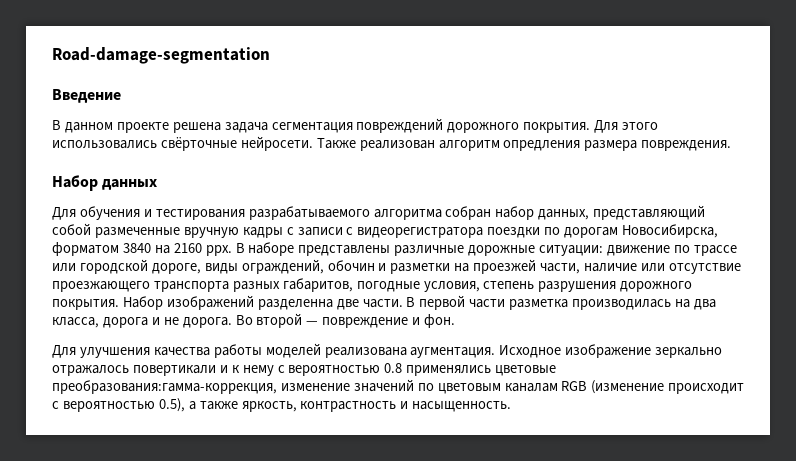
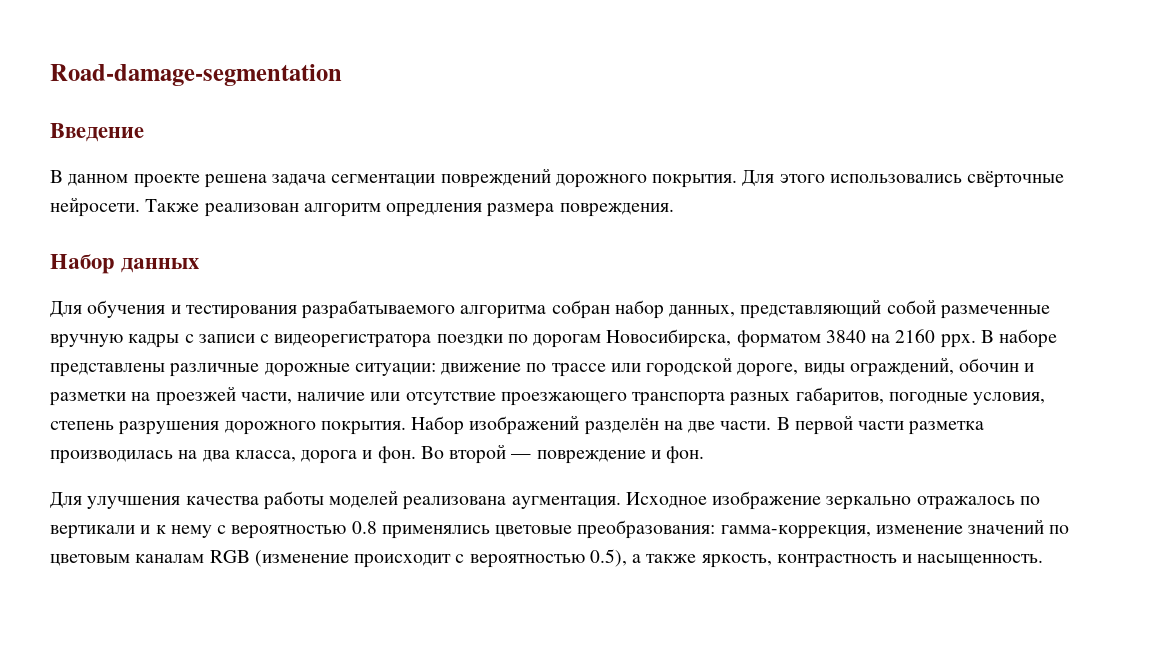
- В данном проекте решена задача сегментация повреждений дорожного покрытия.
+ В данном проекте решена задача сегментации повреждений дорожного покрытия.
- Набор изображений разделенна две части.
+ Набор изображений разделён на две части.
- В первой части разметка производилась на два класса, дорога и не дорога.
+ В первой части разметка производилась на два класса, дорога и фон.
- Исходное изображение зеркально отражалось повертикали и к нему с вероятностью 0.8 применялись цветовые преобразования:гамма-коррекция, изменение значений по цветовым каналам RGB (изменение происходит с вероятностью 0.5), а также яркость, контрастность и насыщенность.
+ Исходное изображение зеркально отражалось по вертикали и к нему с вероятностью 0.8 применялись цветовые преобразования: гамма-коррекция, изменение значений по цветовым каналам RGB (изменение происходит с вероятностью 0.5), а также яркость, контрастность и насыщенность.

